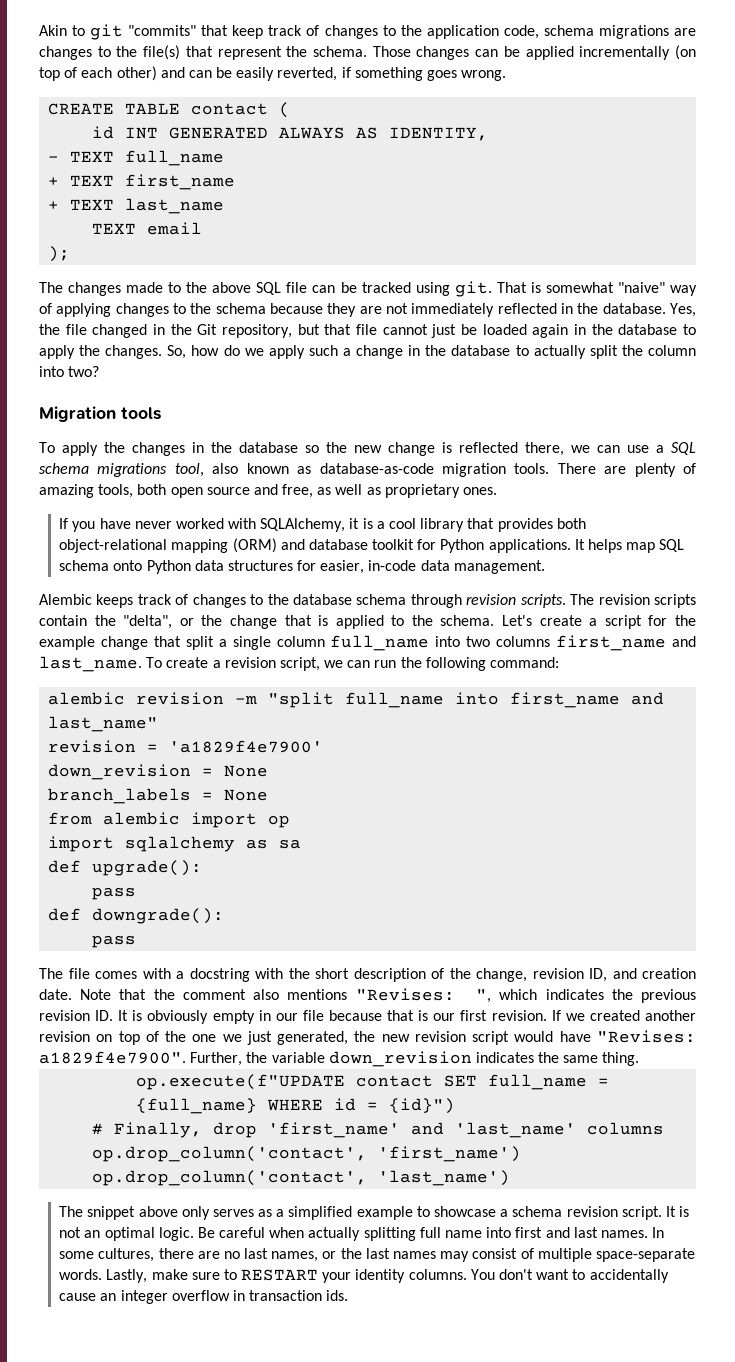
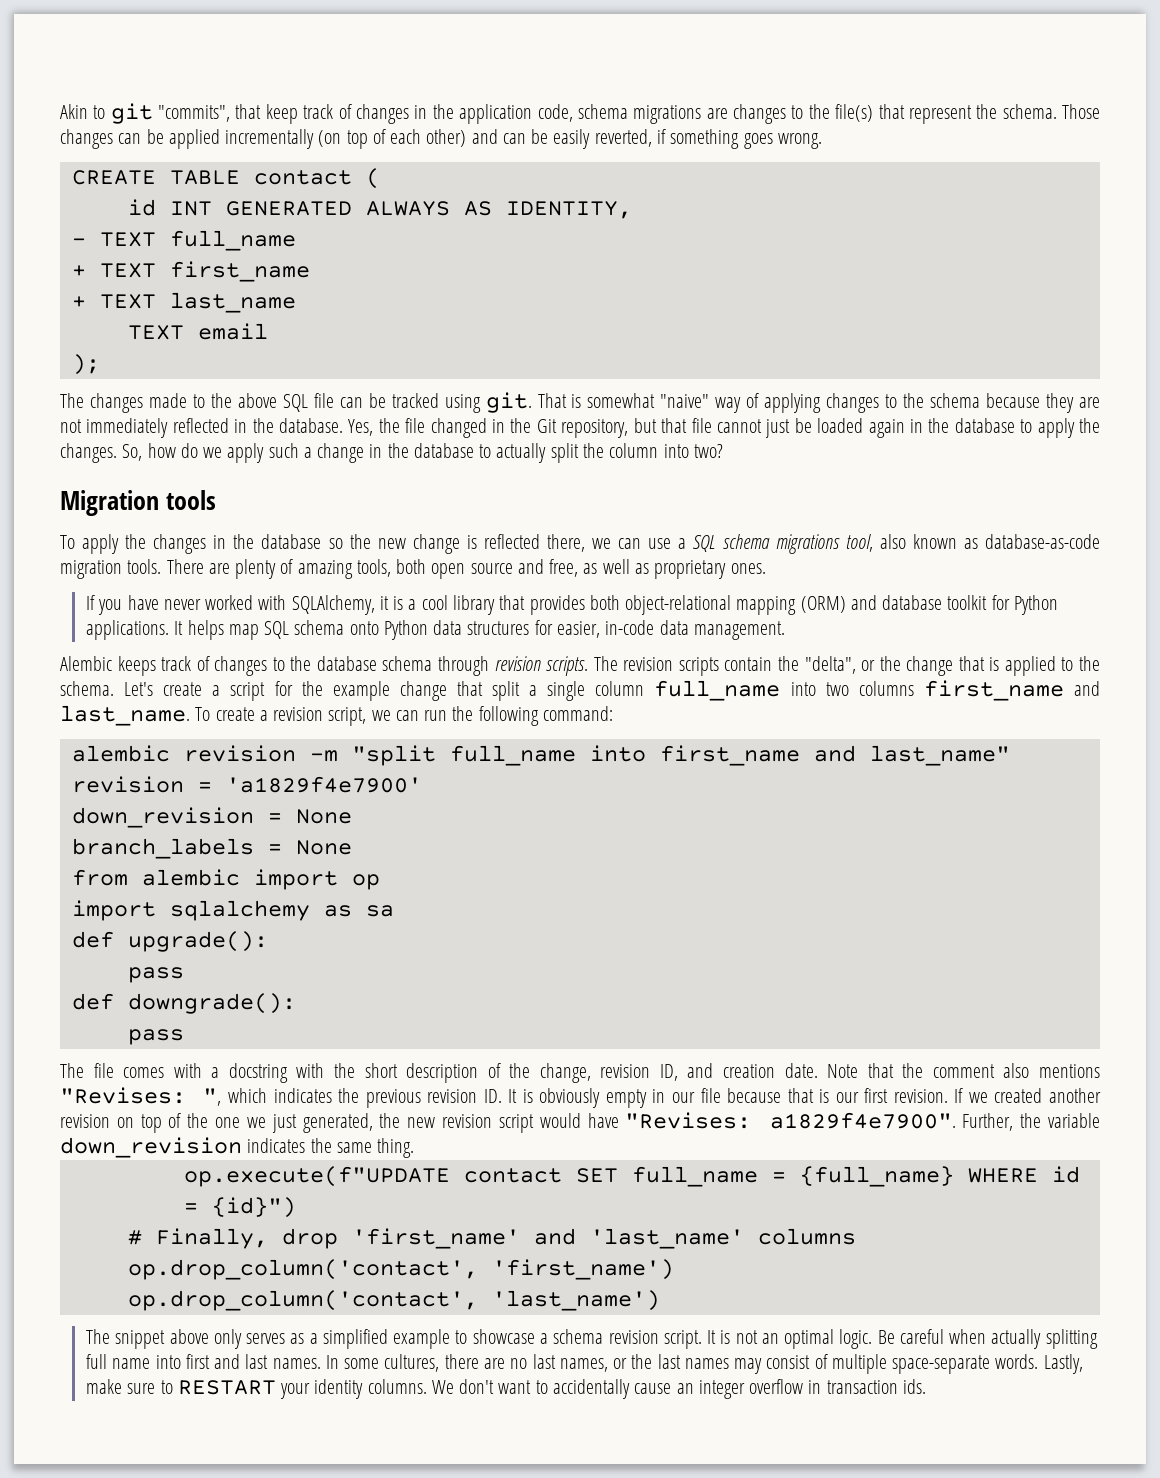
- Akin to git "commits" that keep track of changes to the application code, schema migrations are changes to the file(s) that represent the schema.
+ Akin to git "commits", that keep track of changes in the application code, schema migrations are changes to the file(s) that represent the schema.
- You don't want to accidentally cause an integer overflow in transaction ids.
+ We don't want to accidentally cause an integer overflow in transaction ids.

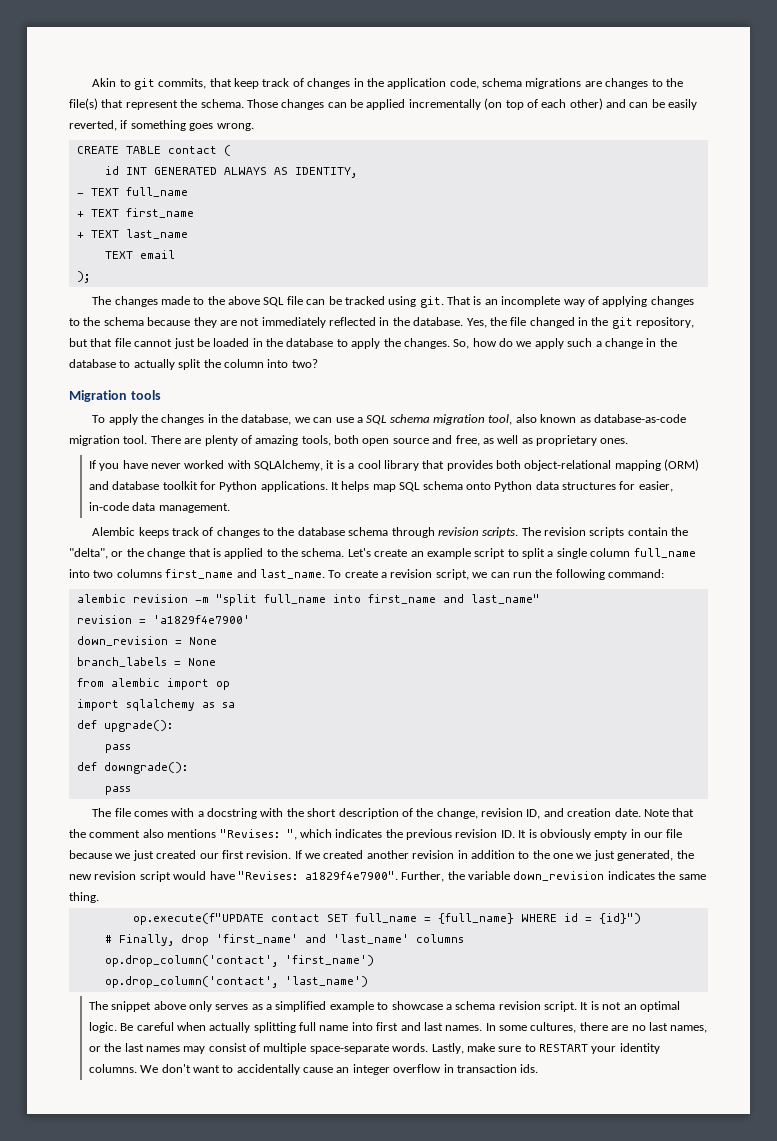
- Akin to git "commits", that keep track of changes in the application code, schema migrations are changes to the file(s) that represent the schema.
+ Akin to git commits, that keep track of changes in the application code, schema migrations are changes to the file(s) that represent the schema.
- That is somewhat "naive" way of applying changes to the schema because they are not immediately reflected in the database.
+ That is an incomplete way of applying changes to the schema because they are not immediately reflected in the database.
- Yes, the file changed in the Git repository, but that file cannot just be loaded again in the database to apply the changes.
+ Yes, the file changed in the git repository, but that file cannot just be loaded in the database to apply the changes.
- To apply the changes in the database so the new change is reflected there, we can use a SQL schema migrations tool, also known as database-as-code migration tools.
+ To apply the changes in the database, we can use a SQL schema migration tool, also known as database-as-code migration tool.
- Let's create a script for the example change that split a single column full_name into two columns first_name and last_name.
+ Let's create an example script to split a single column full_name into two columns first_name and last_name.
- Note that the comment also mentions "Revises: ", which indicates the previous revision ID. It is obviously empty in our file because that is our first revision.
+ Note that the comment also mentions "Revises: ", which indicates the previous revision ID. It is obviously empty in our file because we just created our first revision.
- If we created another revision on top of the one we just generated, the new revision script would have "Revises: a1829f4e7900".
+ If we created another revision in addition to the one we just generated, the new revision script would have "Revises: a1829f4e7900".

